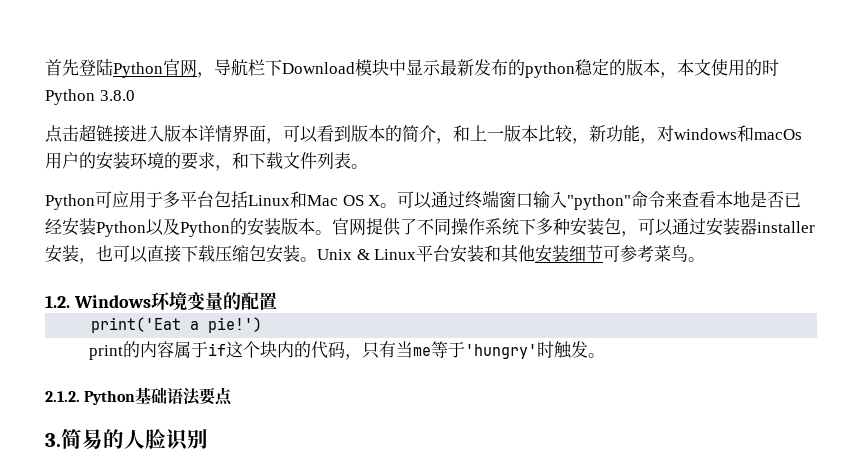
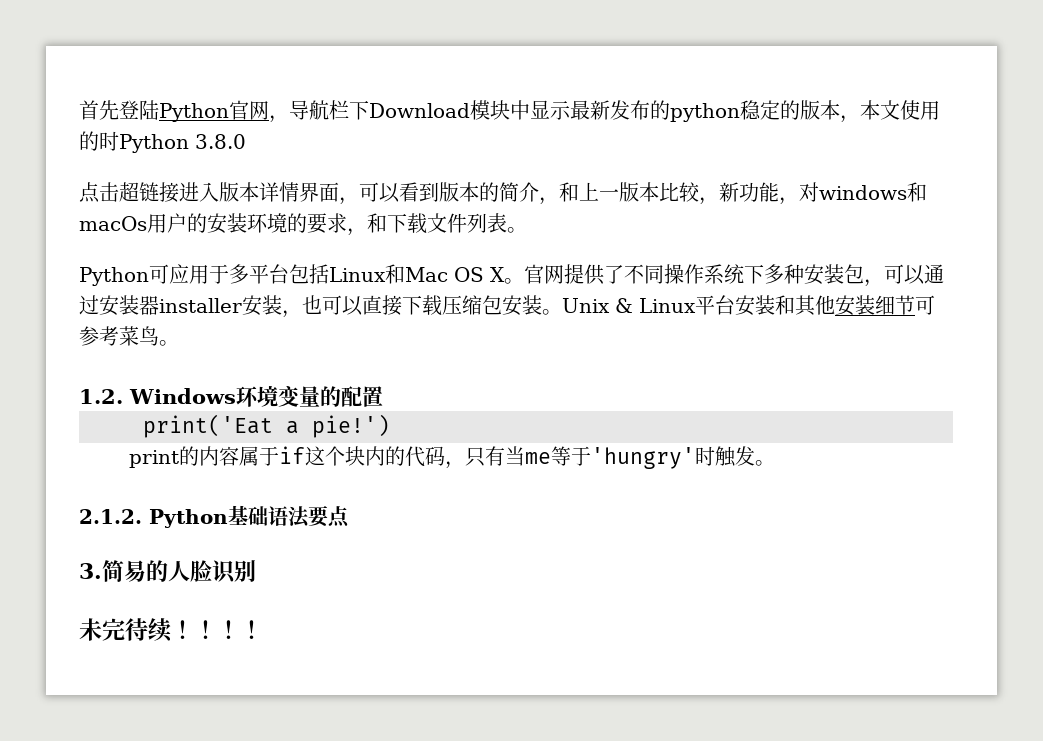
- 可以通过终端窗口输入"python"命令来查看本地是否已经安装Python以及Python的安装版本。
+ 未完待续！！！！

